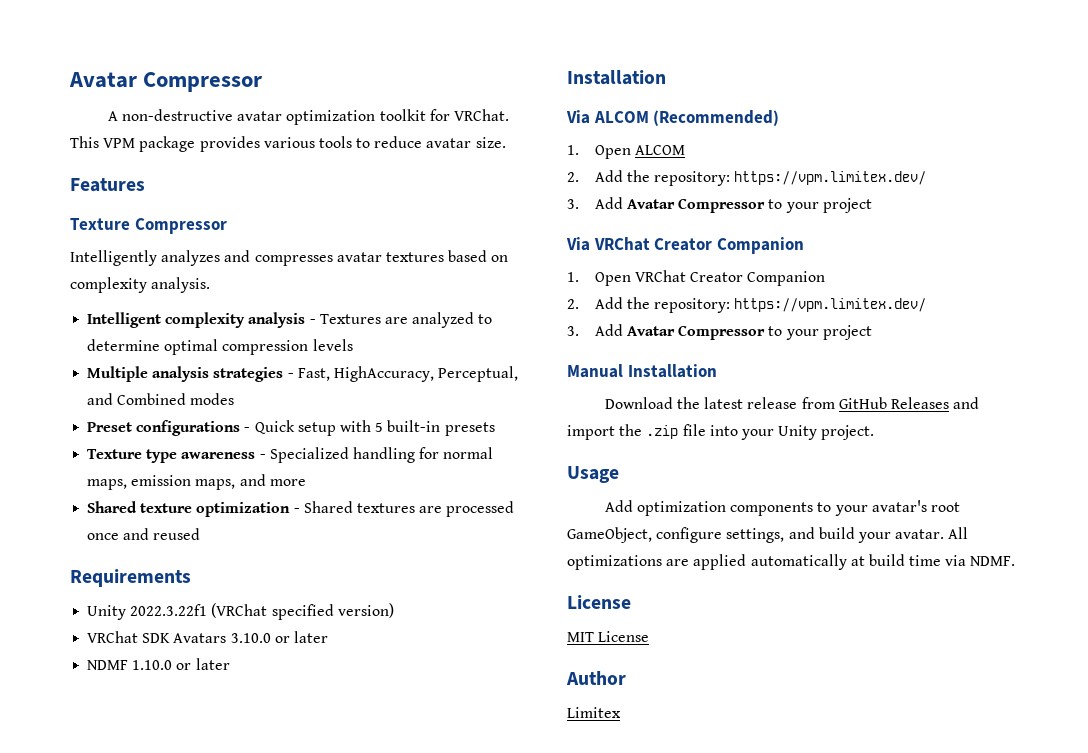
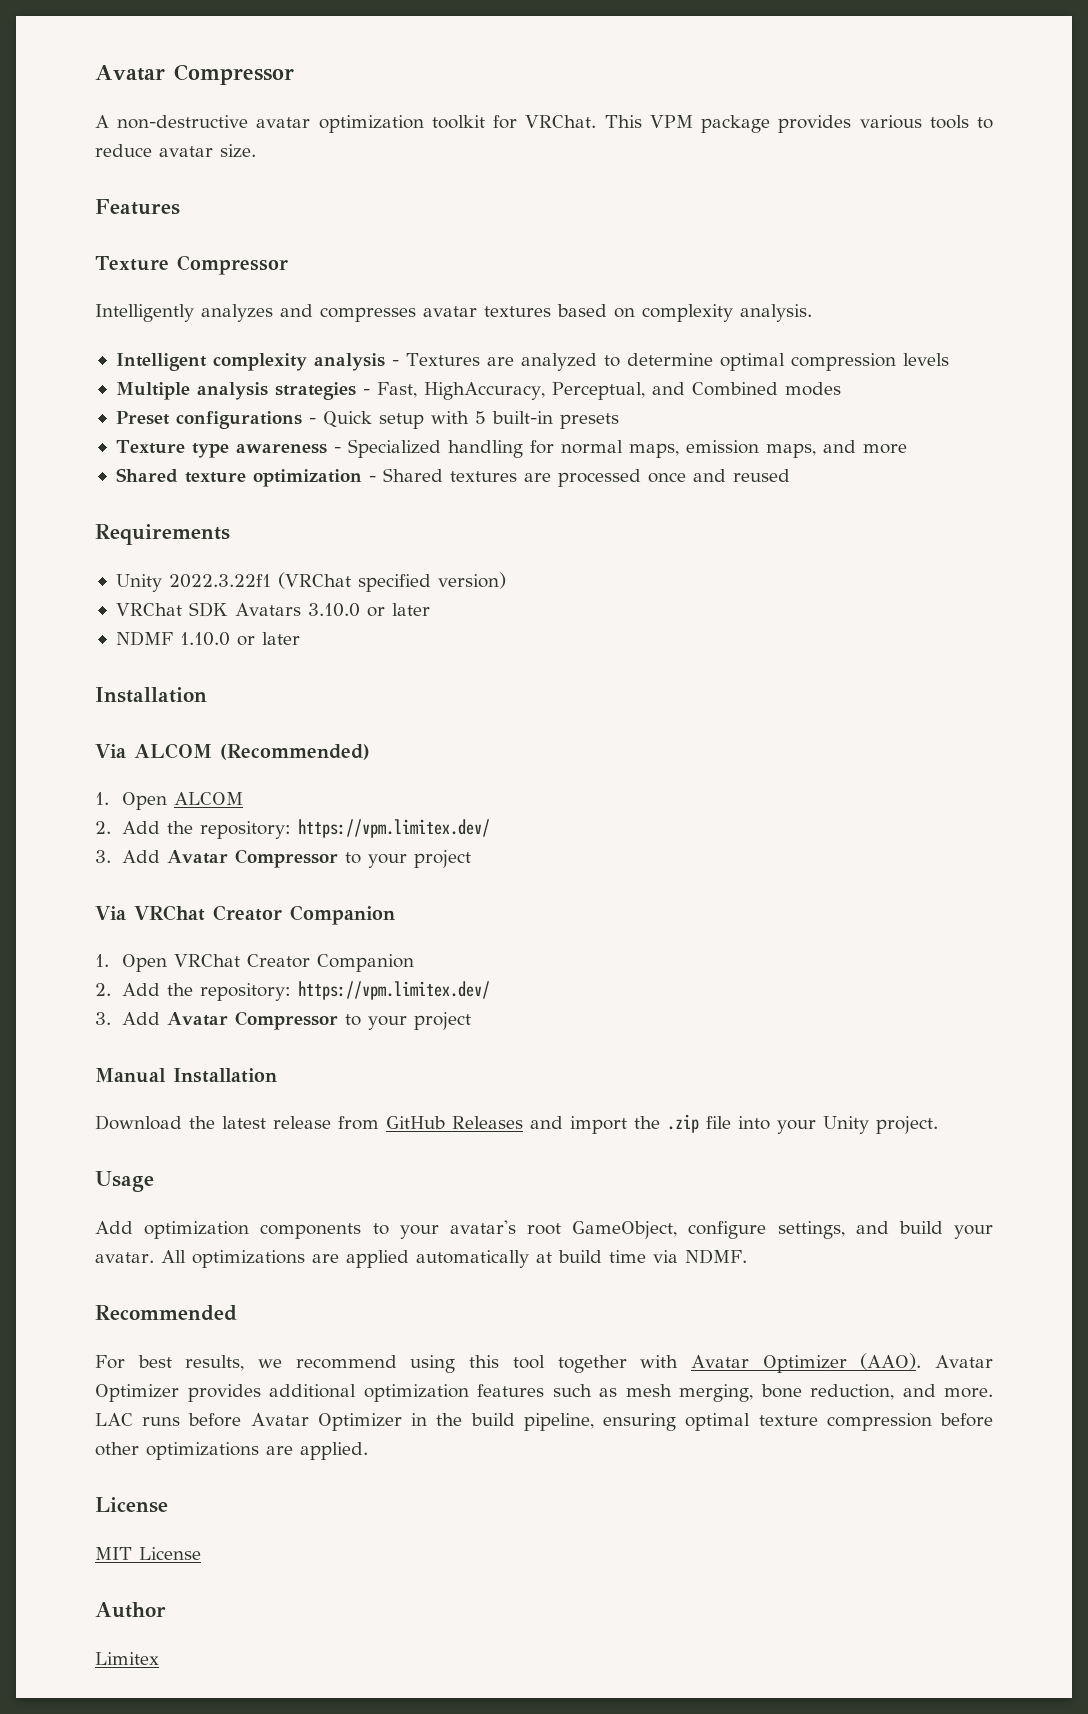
+ Recommended
+ For best results, we recommend using this tool together with Avatar Optimizer (AAO). Avatar Optimizer provides additional optimization features such as mesh merging, bone reduction, and more. LAC runs before Avatar Optimizer in the build pipeline, ensuring optimal texture compression before other optimizations are applied.

